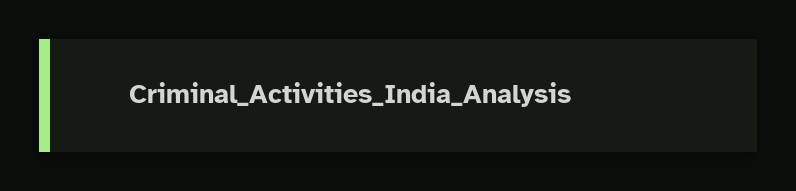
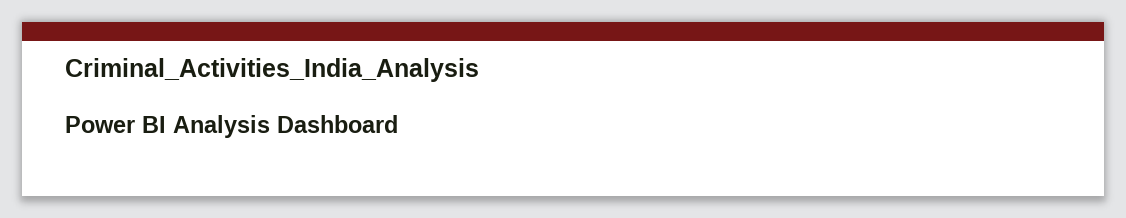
+ Power BI Analysis Dashboard

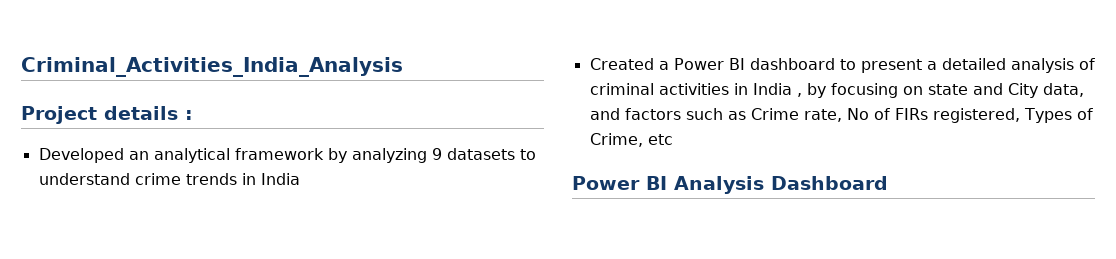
+ Project details :
+ Developed an analytical framework by analyzing 9 datasets to understand crime trends in India
+ Created a Power BI dashboard to present a detailed analysis of criminal activities in India , by focusing on state and City data, and factors such as Crime rate, No of FIRs registered, Types of Crime, etc

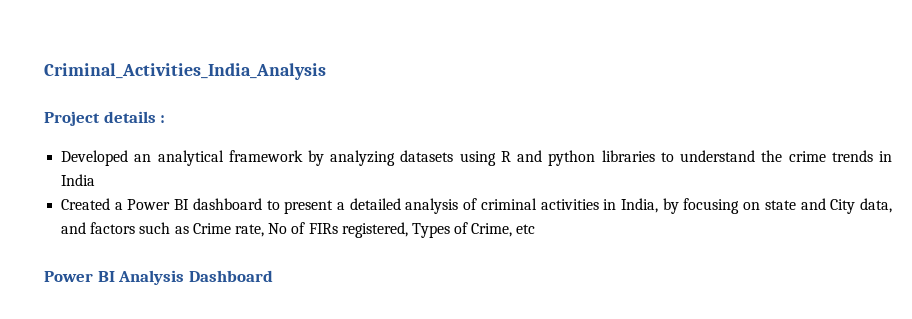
- Developed an analytical framework by analyzing 9 datasets to understand crime trends in India
+ Developed an analytical framework by analyzing datasets using R and python libraries to understand the crime trends in India
- Created a Power BI dashboard to present a detailed analysis of criminal activities in India , by focusing on state and City data, and factors such as Crime rate, No of FIRs registered, Types of Crime, etc
+ Created a Power BI dashboard to present a detailed analysis of criminal activities in India, by focusing on state and City data, and factors such as Crime rate, No of FIRs registered, Types of Crime, etc

